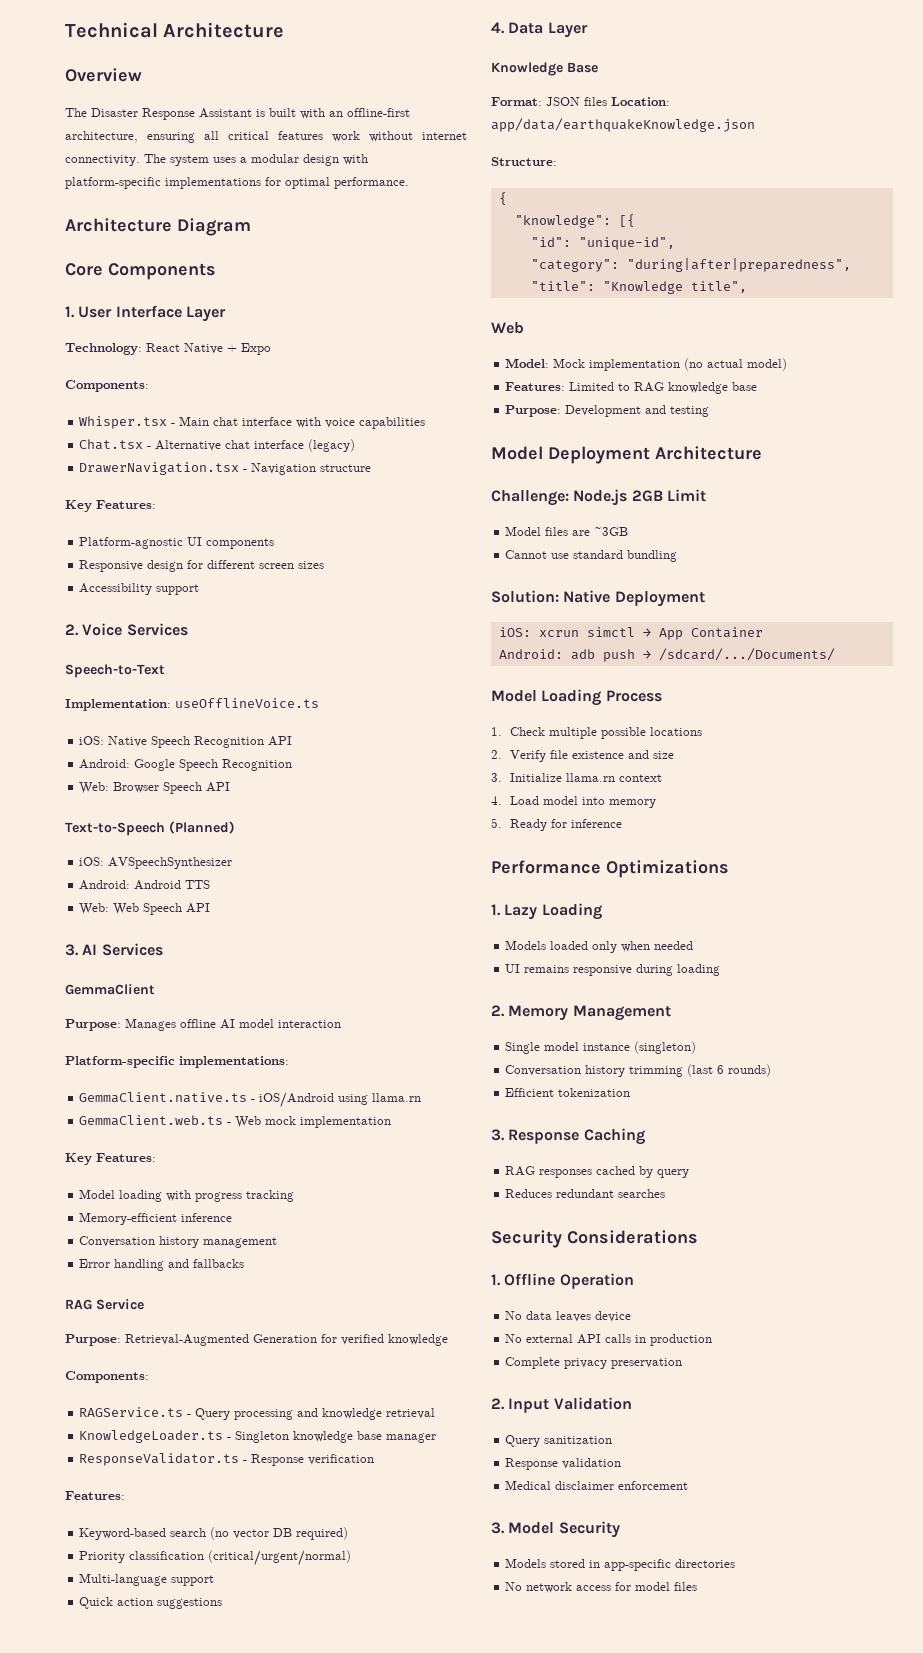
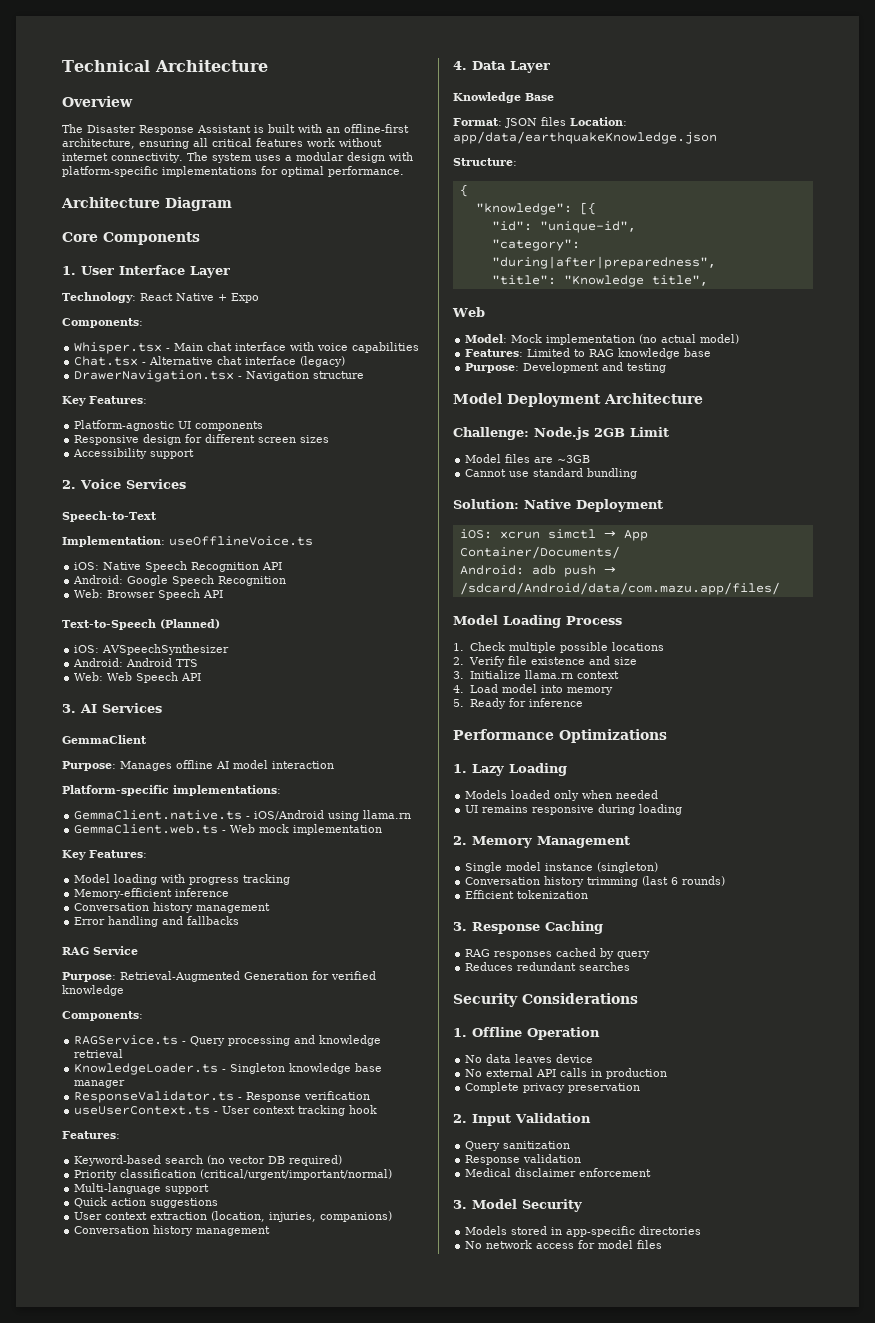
+ useUserContext.ts - User context tracking hook
- Priority classification (critical/urgent/normal)
+ Priority classification (critical/urgent/important/normal)
+ User context extraction (location, injuries, companions)
+ Conversation history management
- iOS: xcrun simctl → App Container
+ iOS: xcrun simctl → App Container/Documents/
- Android: adb push → /sdcard/.../Documents/
+ Android: adb push → /sdcard/Android/data/com.mazu.app/files/

